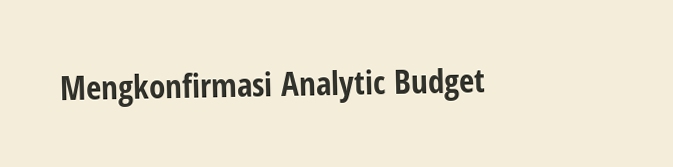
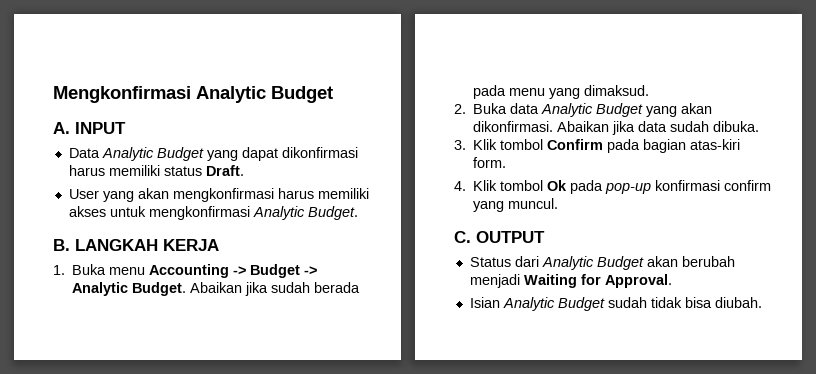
+ A. INPUT
+ Data Analytic Budget yang dapat dikonfirmasi harus memiliki status Draft.
+ User yang akan mengkonfirmasi harus memiliki akses untuk mengkonfirmasi Analytic Budget.
+ B. LANGKAH KERJA
+ 1. Buka menu Accounting -> Budget -> Analytic Budget. Abaikan jika sudah berada pada menu yang dimaksud.
+ 2. Buka data Analytic Budget yang akan dikonfirmasi. Abaikan jika data sudah dibuka.
+ 3. Klik tombol Confirm pada bagian atas-kiri form.
+ 4. Klik tombol Ok pada pop-up konfirmasi confirm yang muncul.
+ C. OUTPUT
+ Status dari Analytic Budget akan berubah menjadi Waiting for Approval.
+ Isian Analytic Budget sudah tidak bisa diubah.

